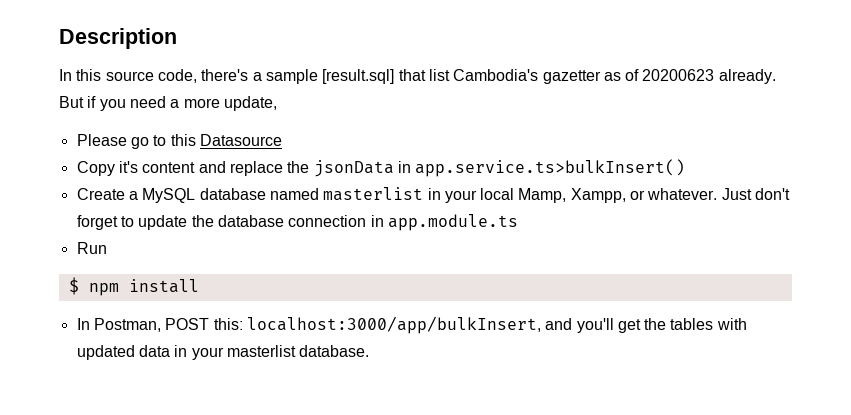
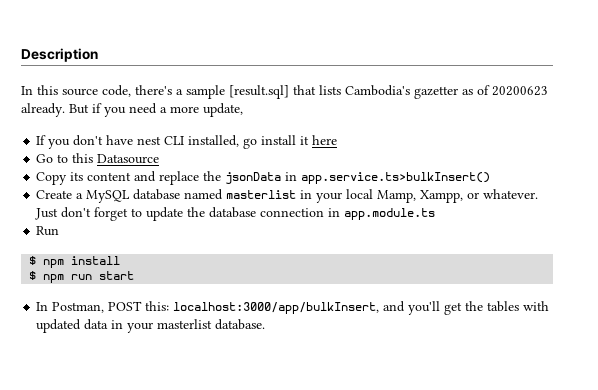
- In this source code, there's a sample [result.sql] that list Cambodia's gazetter as of 20200623 already.
+ In this source code, there's a sample [result.sql] that lists Cambodia's gazetter as of 20200623 already.
- Please go to this Datasource
+ If you don't have nest CLI installed, go install it here
+ Go to this Datasource
- Copy it's content and replace the jsonData in app.service.ts>bulkInsert()
+ Copy its content and replace the jsonData in app.service.ts>bulkInsert()
+ $ npm run start

